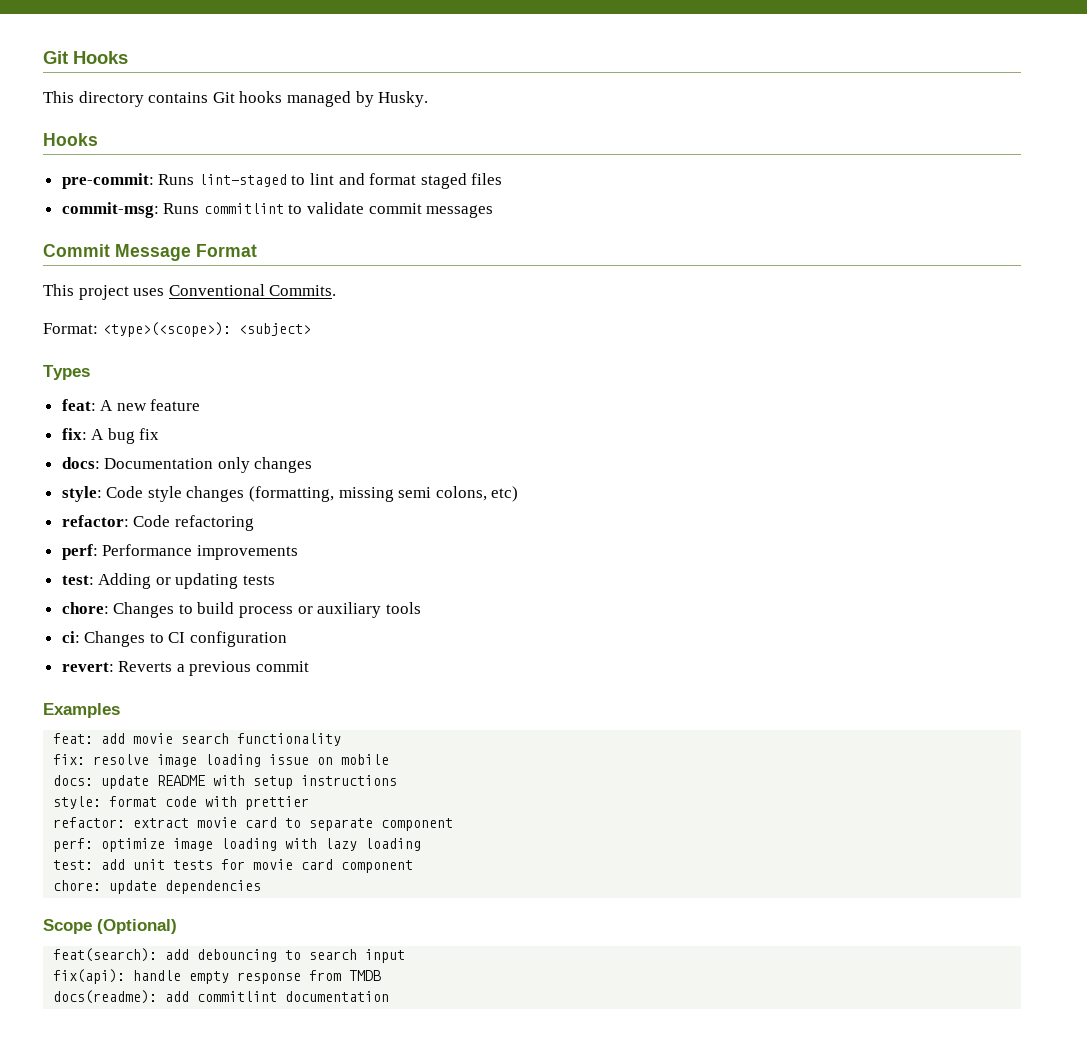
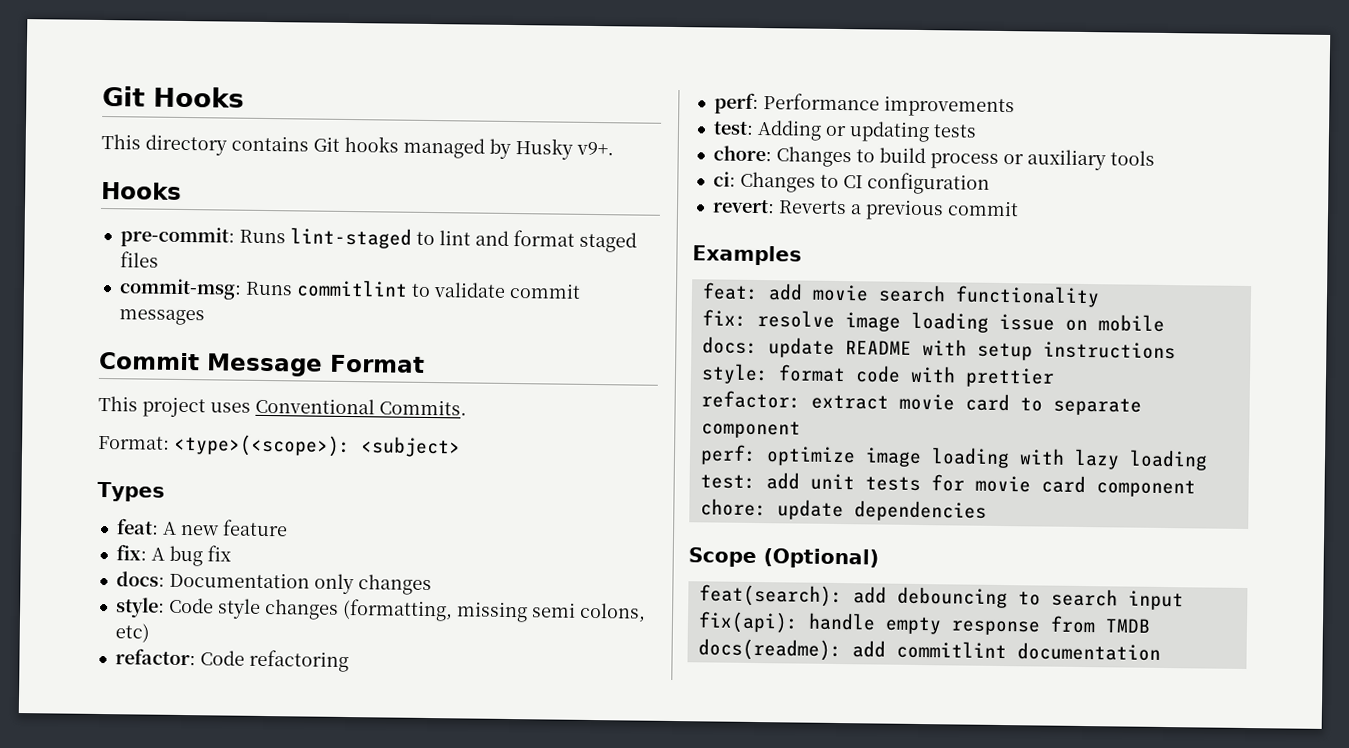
- This directory contains Git hooks managed by Husky.
+ This directory contains Git hooks managed by Husky v9+.

